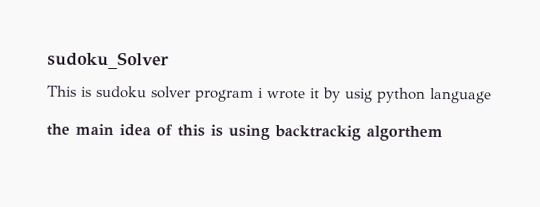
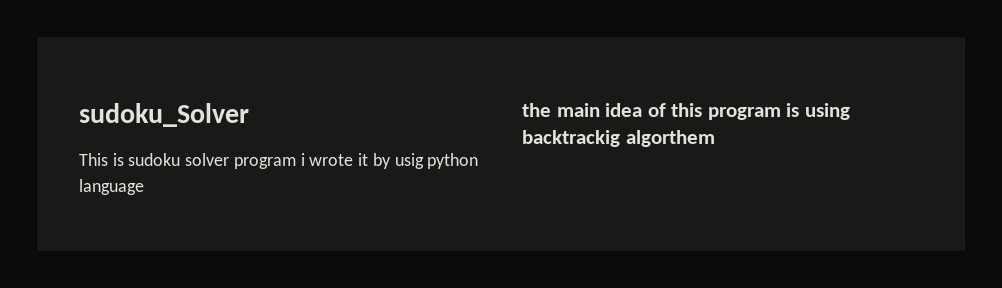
- the main idea of this is using backtrackig algorthem
+ the main idea of this program is using backtrackig algorthem

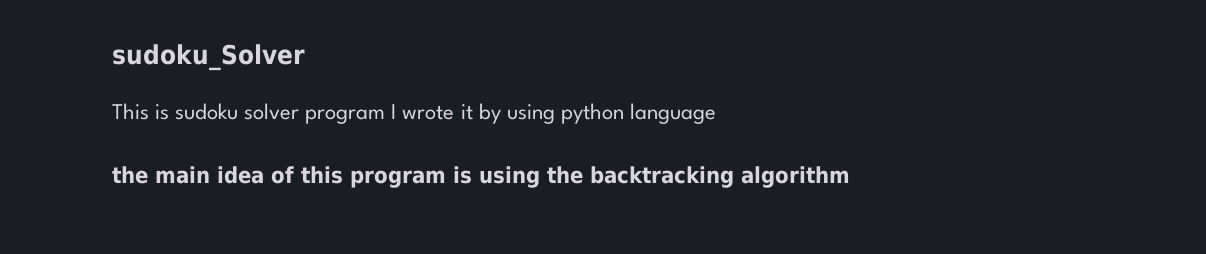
- This is sudoku solver program i wrote it by usig python language
+ This is sudoku solver program I wrote it by using python language
- the main idea of this program is using backtrackig algorthem
+ the main idea of this program is using the backtracking algorithm

